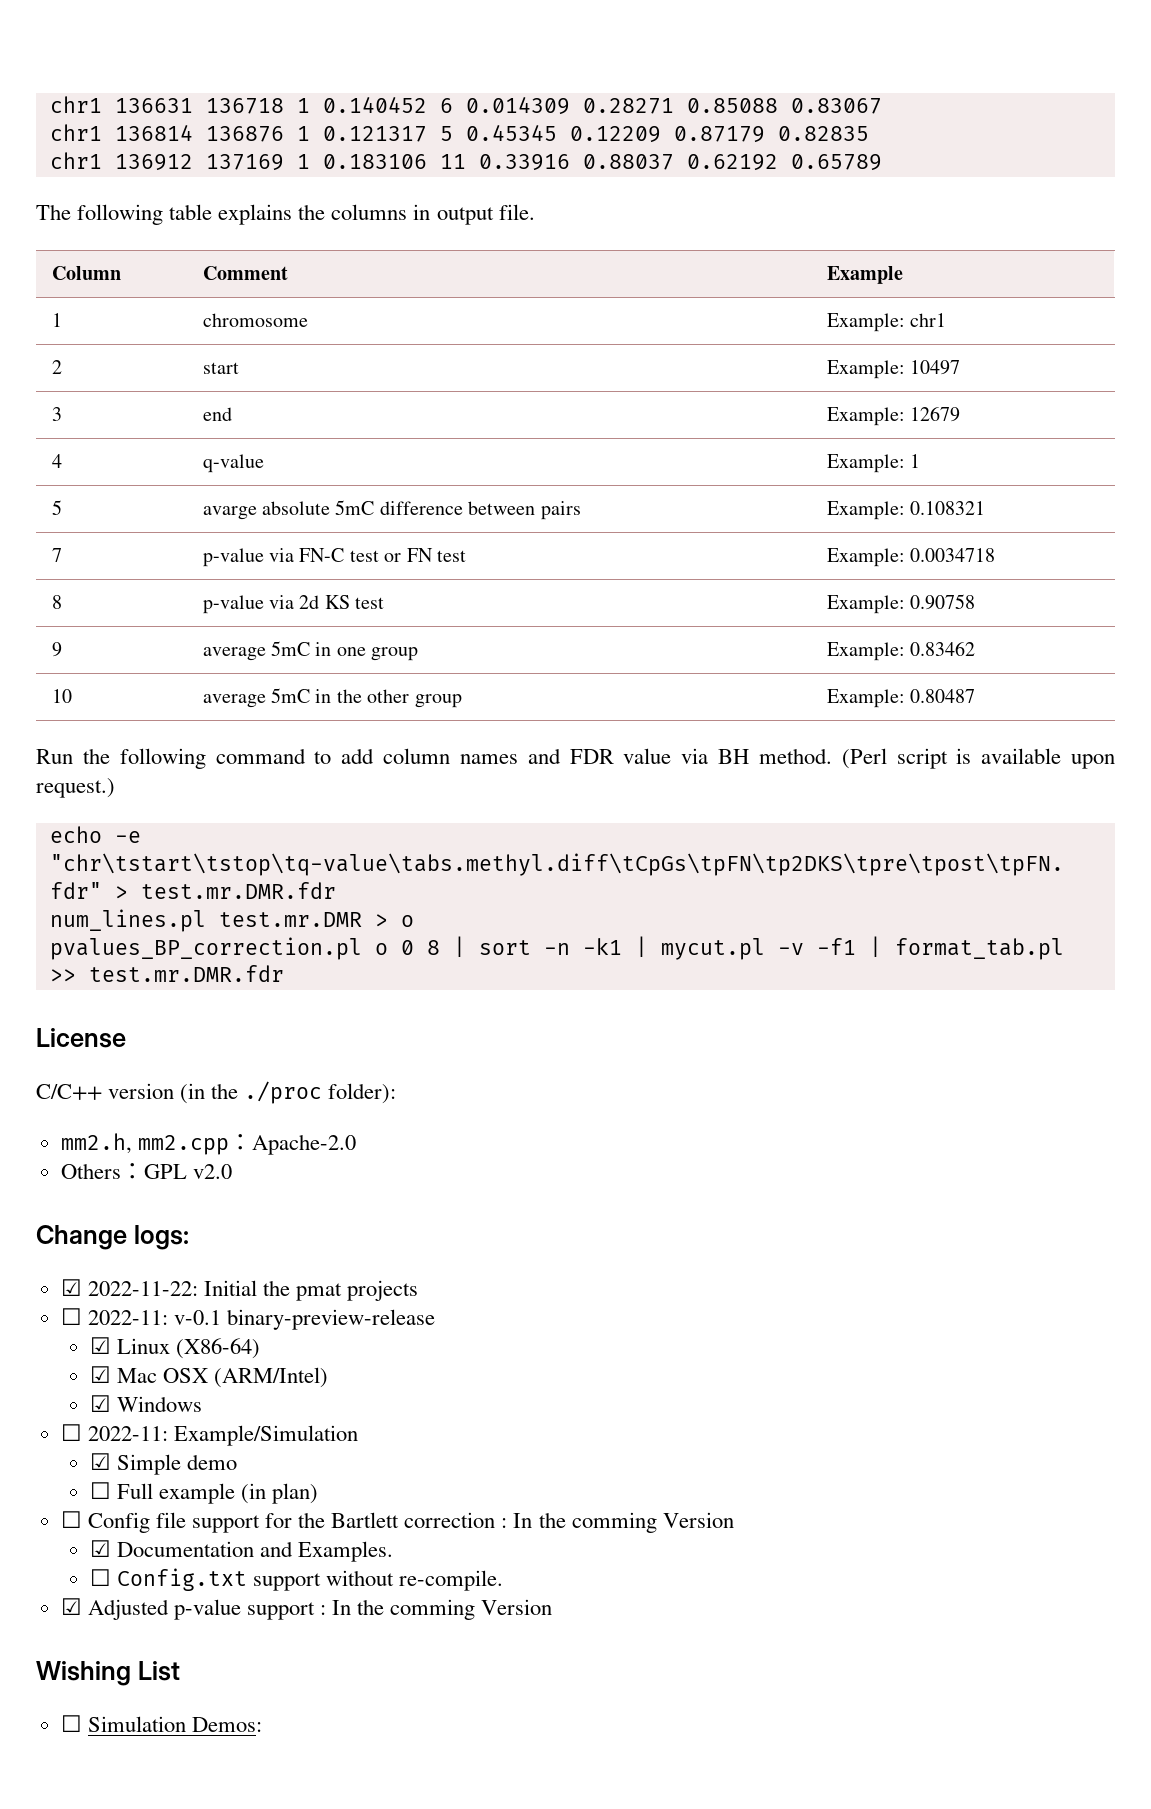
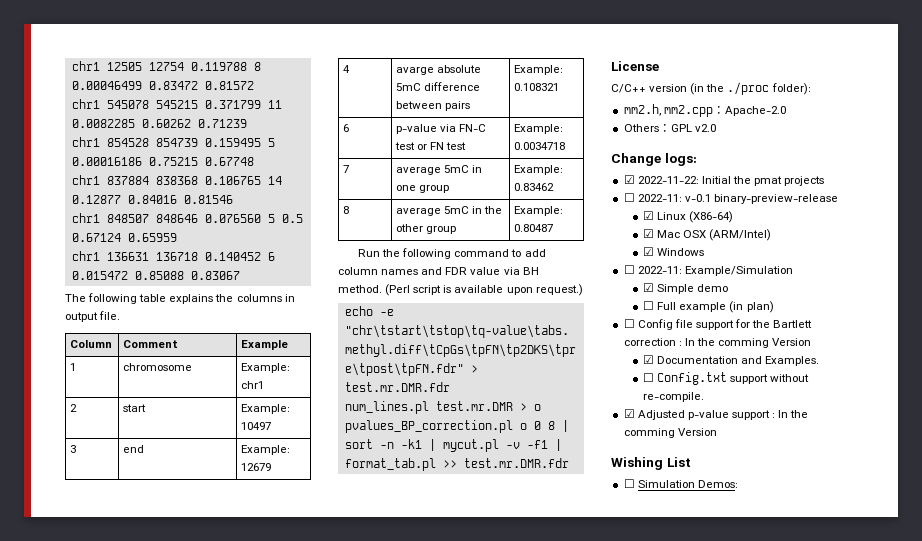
- chr1 136631 136718 1 0.140452 6 0.014309 0.28271 0.85088 0.83067
+ chr1 12505 12754 0.119788 8 0.00046499 0.83472 0.81572
+ chr1 545078 545215 0.371799 11 0.0082285 0.60262 0.71239
+ chr1 854528 854739 0.159495 5 0.00016186 0.75215 0.67748
+ chr1 837884 838368 0.106765 14 0.12877 0.84016 0.81546
+ chr1 848507 848646 0.076560 5 0.5 0.67124 0.65959
+ chr1 136631 136718 0.140452 6 0.015472 0.85088 0.83067
- chr1 136814 136876 1 0.121317 5 0.45345 0.12209 0.87179 0.82835
- chr1 136912 137169 1 0.183106 11 0.33916 0.88037 0.62192 0.65789
- 4 | q-value | Example: 1
- 5 | avarge absolute 5mC difference between pairs | Example: 0.108321
+ 4 | avarge absolute 5mC difference between pairs | Example: 0.108321
- 7 | p-value via FN-C test or FN test | Example: 0.0034718
+ 6 | p-value via FN-C test or FN test | Example: 0.0034718
- 8 | p-value via 2d KS test | Example: 0.90758
- 9 | average 5mC in one group | Example: 0.83462
+ 7 | average 5mC in one group | Example: 0.83462
- 10 | average 5mC in the other group | Example: 0.80487
+ 8 | average 5mC in the other group | Example: 0.80487

